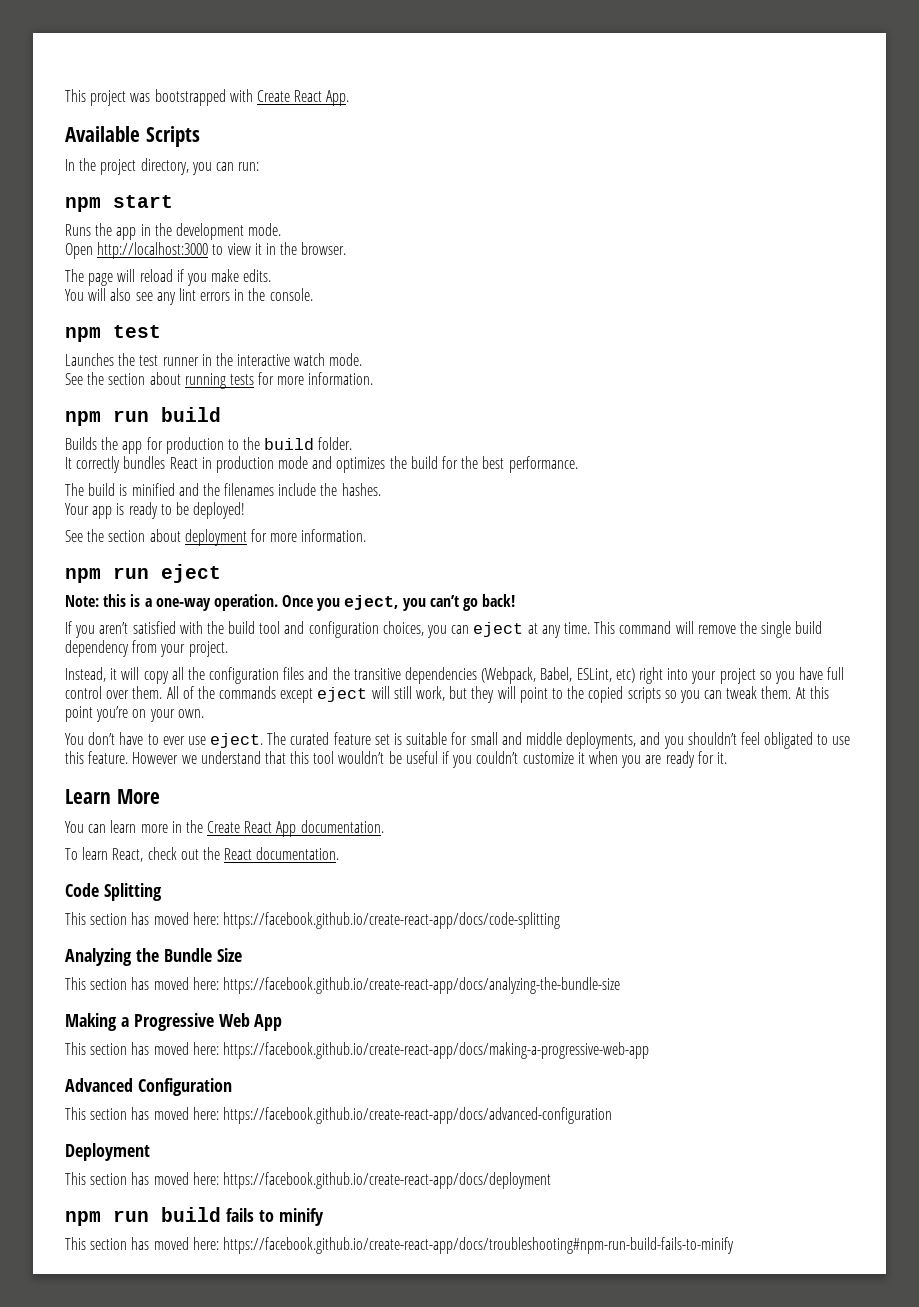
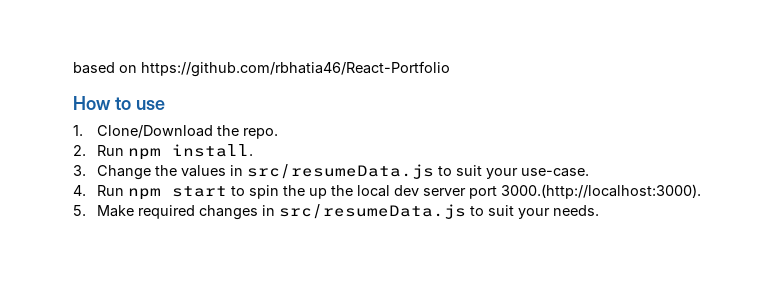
- This project was bootstrapped with Create React App.
- Available Scripts
- In the project directory, you can run:
- npm start
- Runs the app in the development mode.
- Open http://localhost:3000 to view it in the browser.
- The page will reload if you make edits.
- You will also see any lint errors in the console.
- npm test
- Launches the test runner in the interactive watch mode.
- See the section about running tests for more information.
- npm run build
- Builds the app for production to the build folder.
- It correctly bundles React in production mode and optimizes the build for the best performance.
- The build is minified and the filenames include the hashes.
- Your app is ready to be deployed!
- See the section about deployment for more information.
- npm run eject
- Note: this is a one-way operation. Once you eject, you can’t go back!
- If you aren’t satisfied with the build tool and configuration choices, you can eject at any time. This command will remove the single build dependency from your project.
- Instead, it will copy all the configuration files and the transitive dependencies (Webpack, Babel, ESLint, etc) right into your project so you have full control over them. All of the commands except eject will still work, but they will point to the copied scripts so you can tweak them. At this point you’re on your own.
- You don’t have to ever use eject. The curated feature set is suitable for small and middle deployments, and you shouldn’t feel obligated to use this feature. However we understand that this tool wouldn’t be useful if you couldn’t customize it when you are ready for it.
- Learn More
- You can learn more in the Create React App documentation.
- To learn React, check out the React documentation.
- Code Splitting
- This section has moved here: https://facebook.github.io/create-react-app/docs/code-splitting
- Analyzing the Bundle Size
- This section has moved here: https://facebook.github.io/create-react-app/docs/analyzing-the-bundle-size
- Making a Progressive Web App
- This section has moved here: https://facebook.github.io/create-react-app/docs/making-a-progressive-web-app
- Advanced Configuration
- This section has moved here: https://facebook.github.io/create-react-app/docs/advanced-configuration
- Deployment
- This section has moved here: https://facebook.github.io/create-react-app/docs/deployment
- npm run build fails to minify
- This section has moved here: https://facebook.github.io/create-react-app/docs/troubleshooting#npm-run-build-fails-to-minify
+ based on https://github.com/rbhatia46/React-Portfolio
+ How to use
+ 1. Clone/Download the repo.
+ 2. Run npm install.
+ 3. Change the values in src/resumeData.js to suit your use-case.
+ 4. Run npm start to spin the up the local dev server port 3000.(http://localhost:3000).
+ 5. Make required changes in src/resumeData.js to suit your needs.

